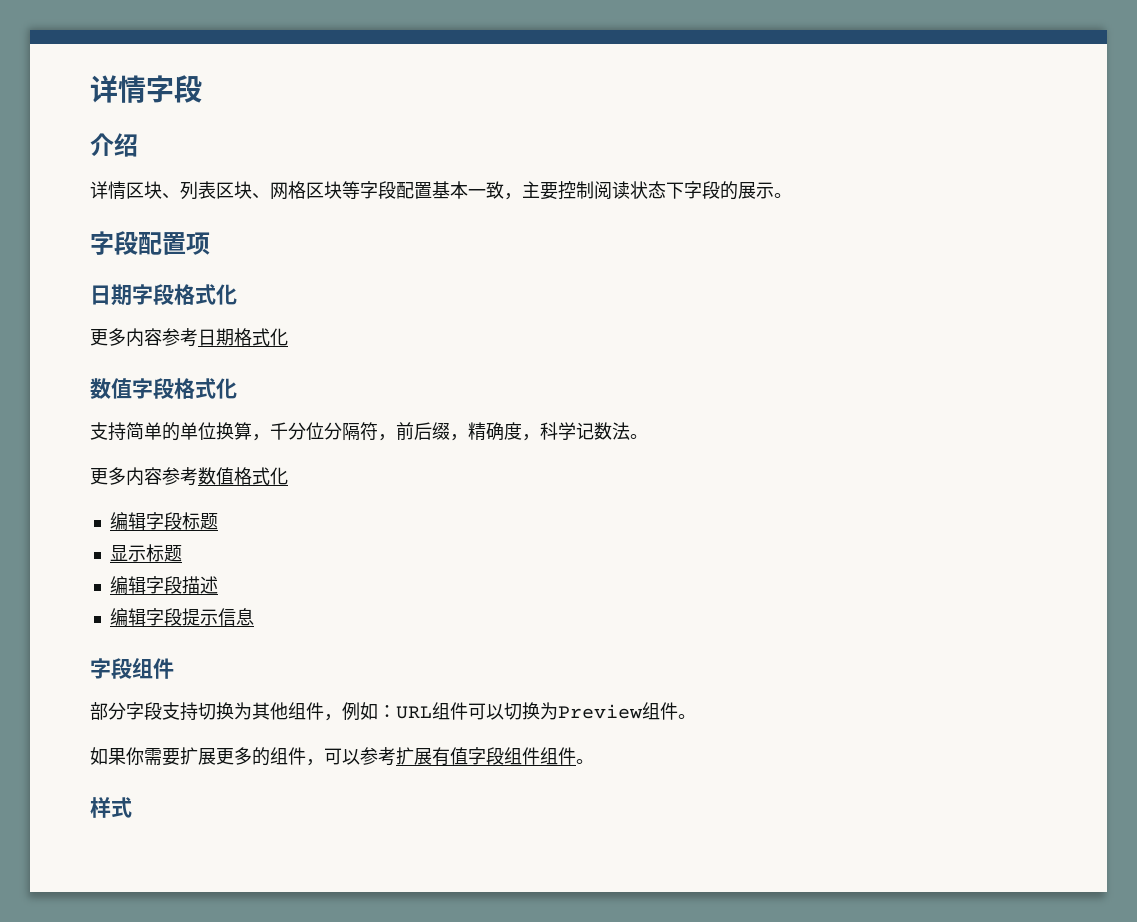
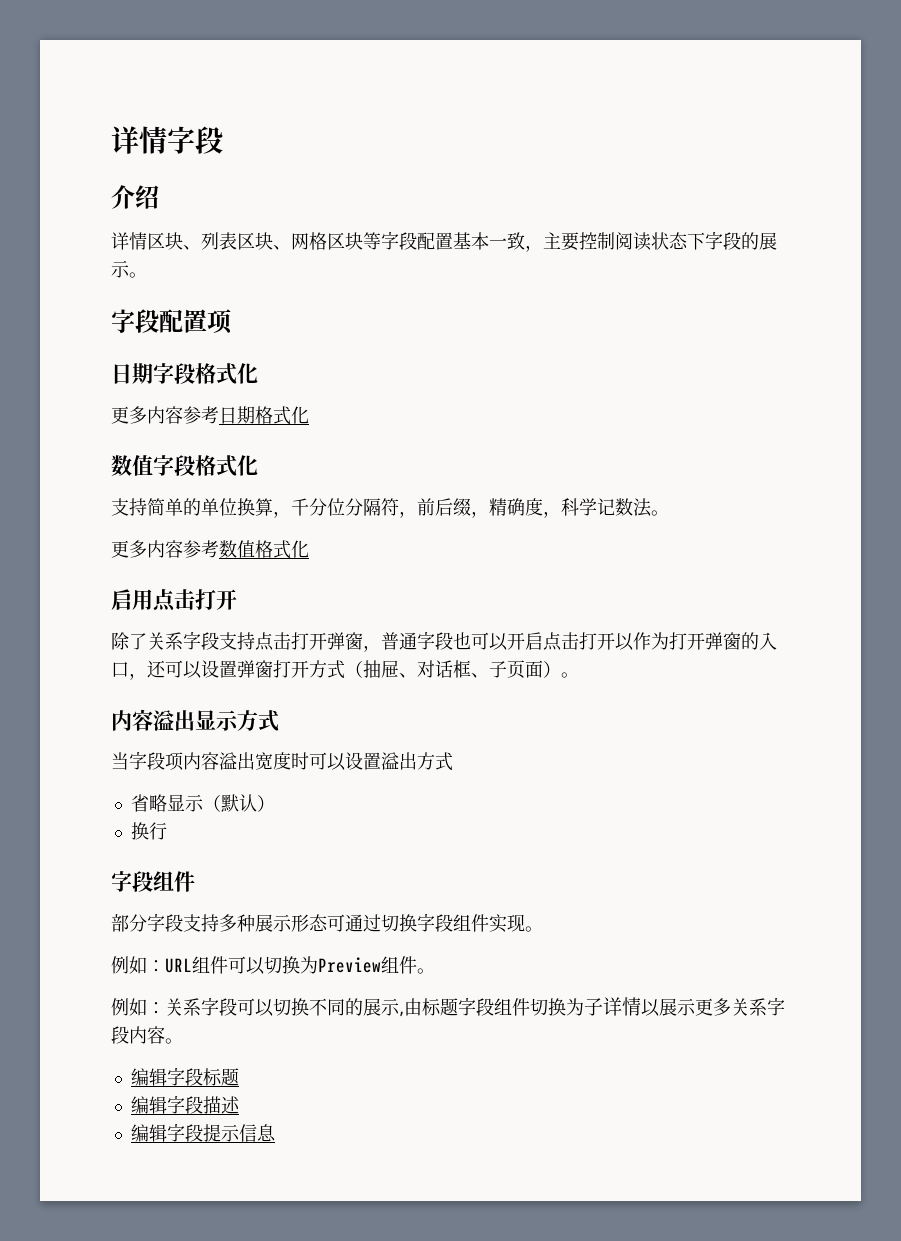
+ 启用点击打开
+ 除了关系字段支持点击打开弹窗，普通字段也可以开启点击打开以作为打开弹窗的入口，还可以设置弹窗打开方式（抽屉、对话框、子页面）。
+ 内容溢出显示方式
+ 当字段项内容溢出宽度时可以设置溢出方式
+ 省略显示（默认）
+ 换行
+ 字段组件
+ 部分字段支持多种展示形态可通过切换字段组件实现。
+ 例如：URL组件可以切换为Preview组件。
+ 例如：关系字段可以切换不同的展示,由标题字段组件切换为子详情以展示更多关系字段内容。
- 显示标题
  编辑字段提示信息
- 字段组件
- 部分字段支持切换为其他组件，例如：URL组件可以切换为Preview组件。
- 如果你需要扩展更多的组件，可以参考扩展有值字段组件组件。
- 样式

